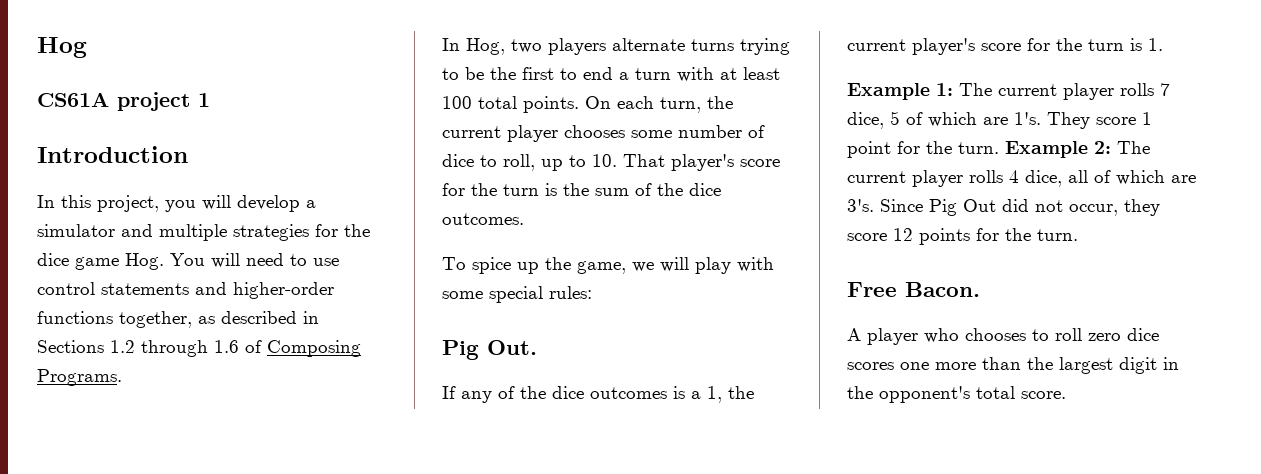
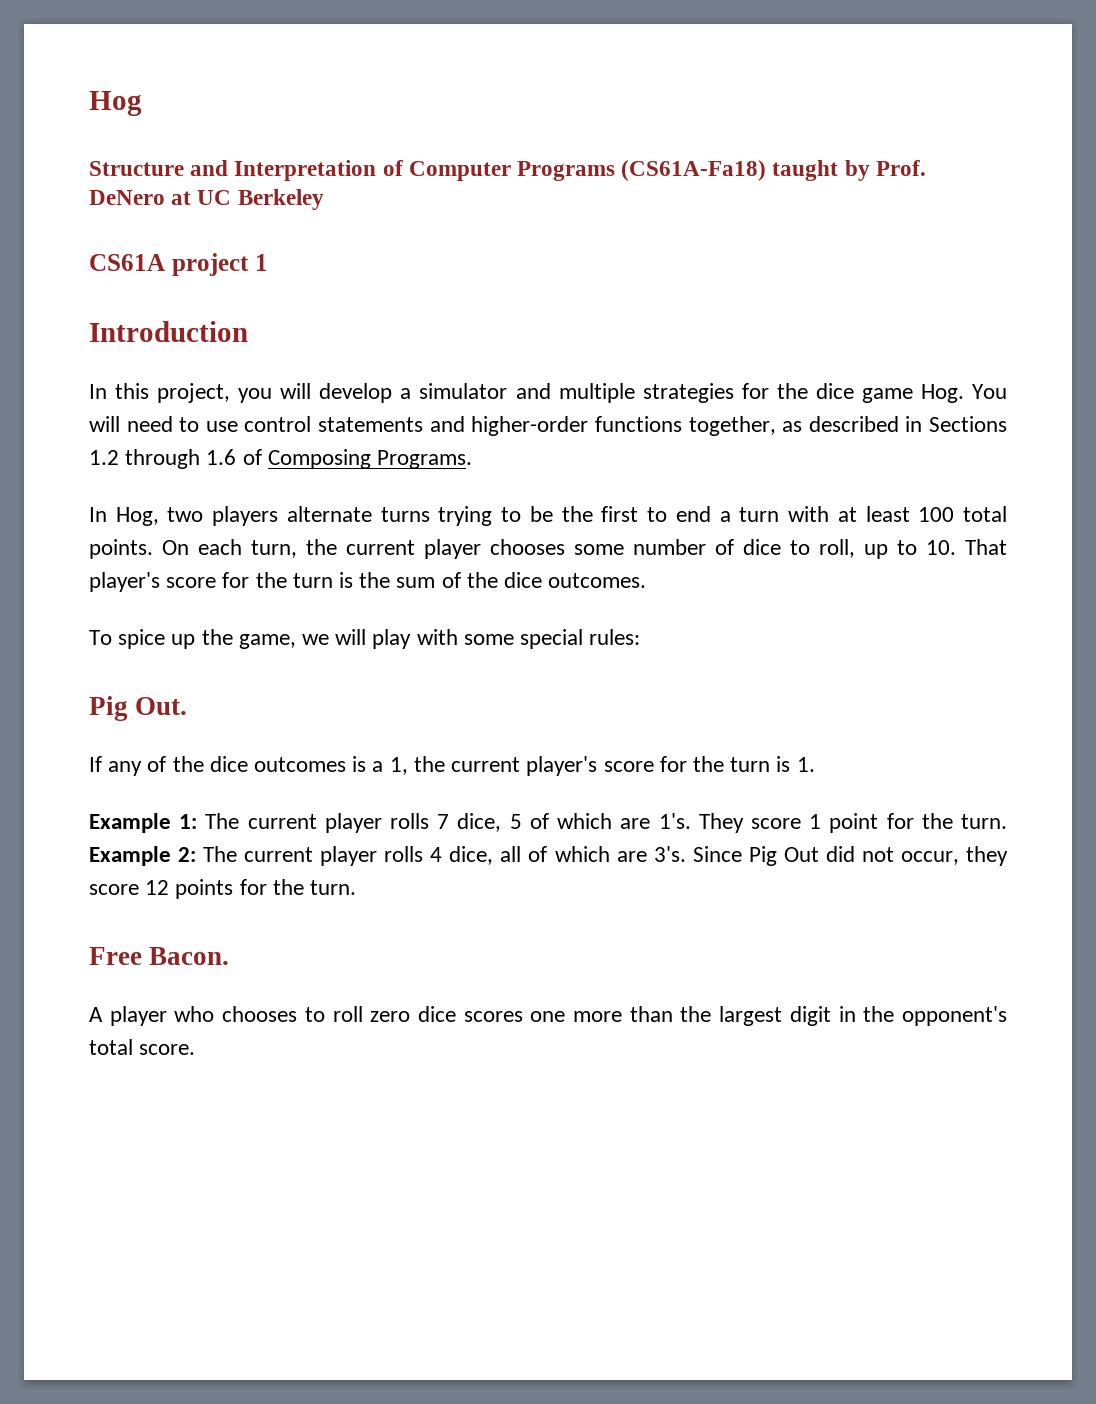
+ Structure and Interpretation of Computer Programs (CS61A-Fa18) taught by Prof. DeNero at UC Berkeley

